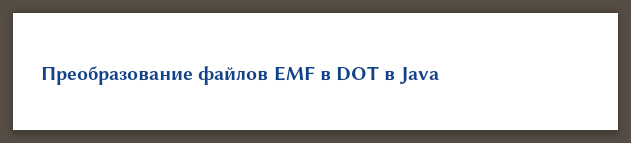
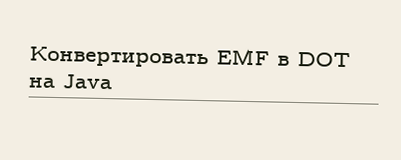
- Преобразование файлов EMF в DOT в Java
+ Конвертировать EMF в DOT на Java

